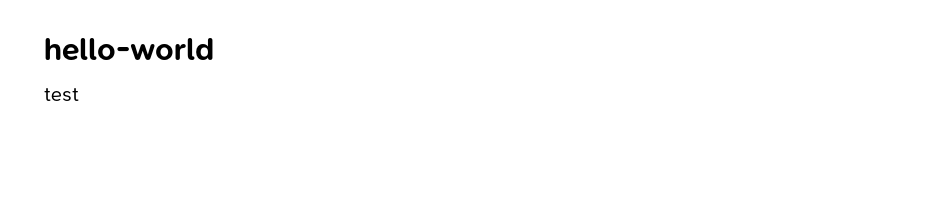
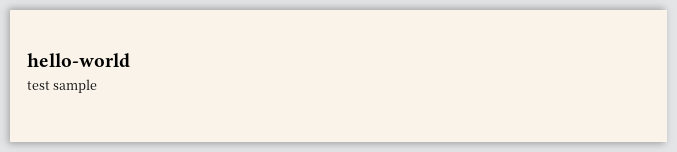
- test
+ test sample

